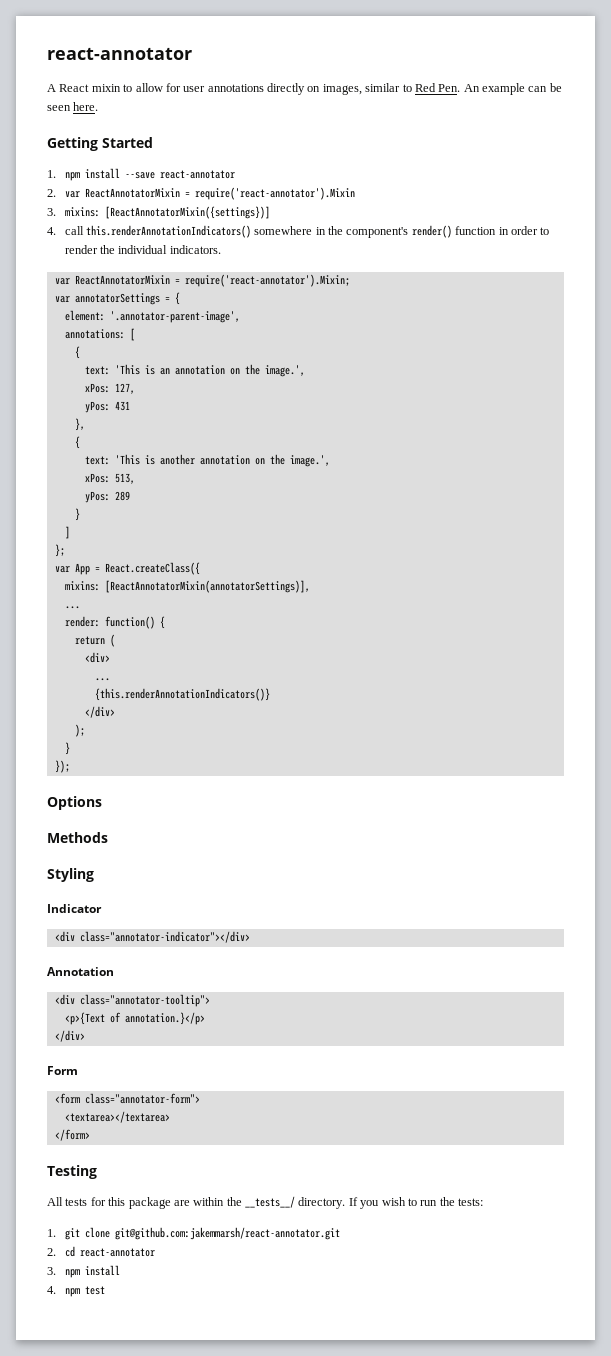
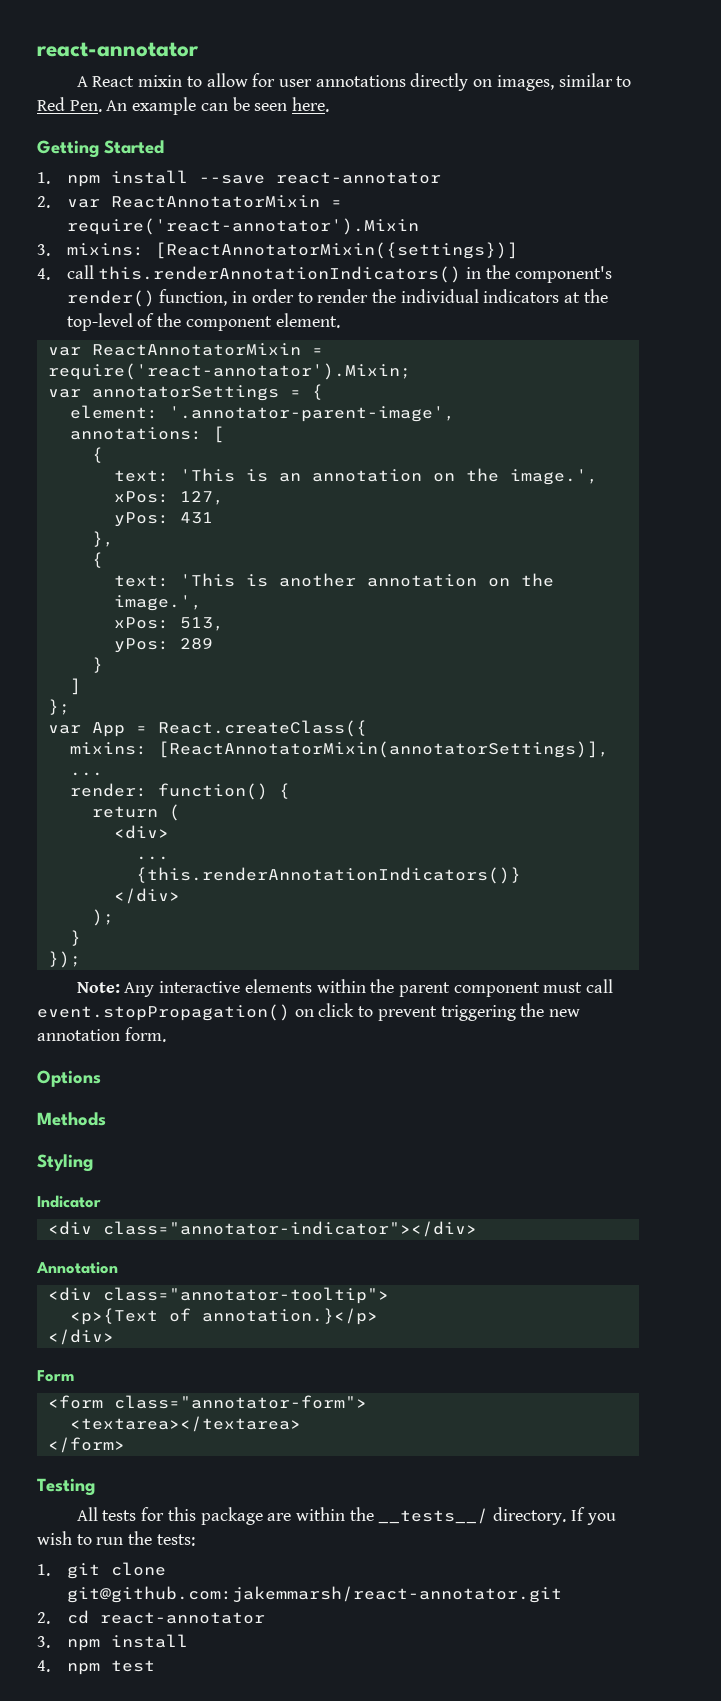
- 4. call this.renderAnnotationIndicators() somewhere in the component's render() function in order to render the individual indicators.
+ 4. call this.renderAnnotationIndicators() in the component's render() function, in order to render the individual indicators at the top-level of the component element.
+ Note: Any interactive elements within the parent component must call event.stopPropagation() on click to prevent triggering the new annotation form.

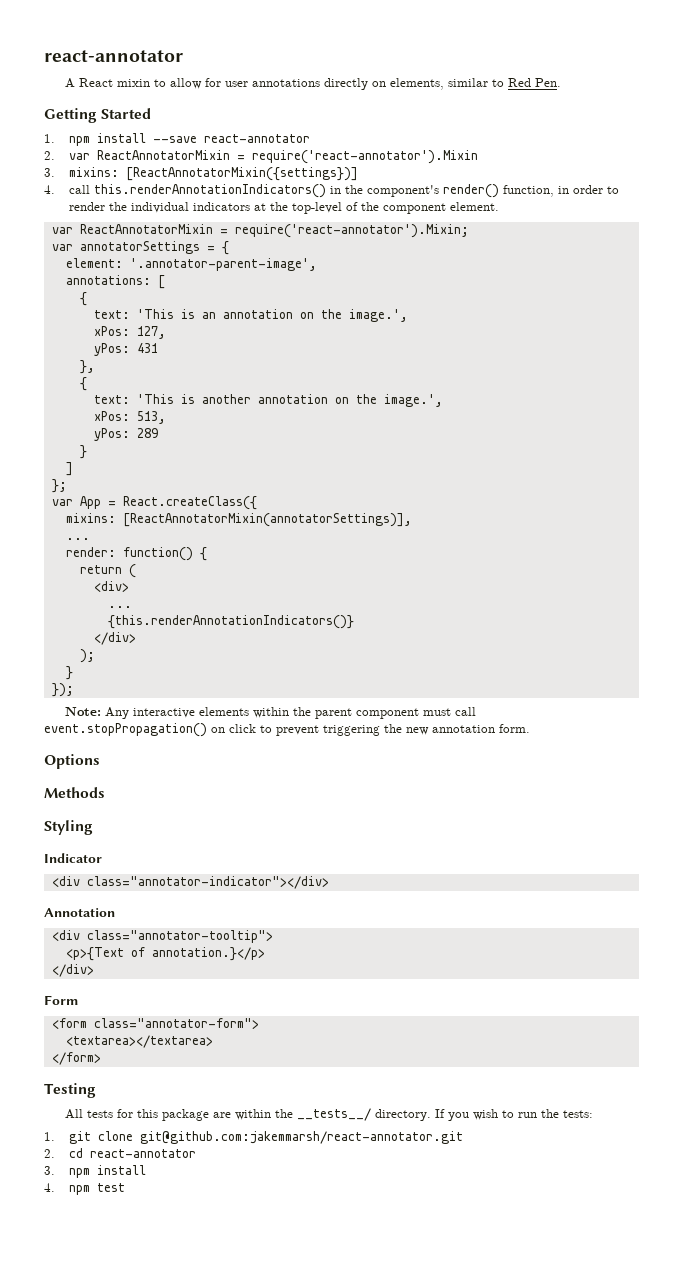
- A React mixin to allow for user annotations directly on images, similar to Red Pen. An example can be seen here.
+ A React mixin to allow for user annotations directly on elements, similar to Red Pen.

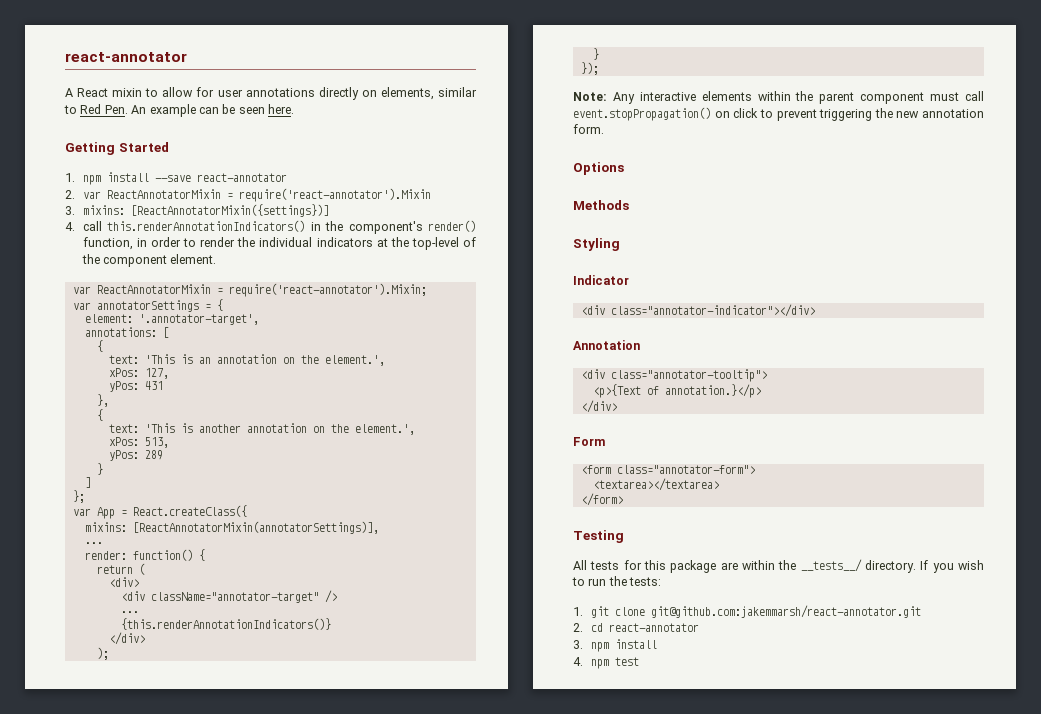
- A React mixin to allow for user annotations directly on elements, similar to Red Pen.
+ A React mixin to allow for user annotations directly on elements, similar to Red Pen. An example can be seen here.
- element: '.annotator-parent-image',
+ element: '.annotator-target',
- text: 'This is an annotation on the image.',
+ text: 'This is an annotation on the element.',
- text: 'This is another annotation on the image.',
+ text: 'This is another annotation on the element.',
+ <div className="annotator-target" />

